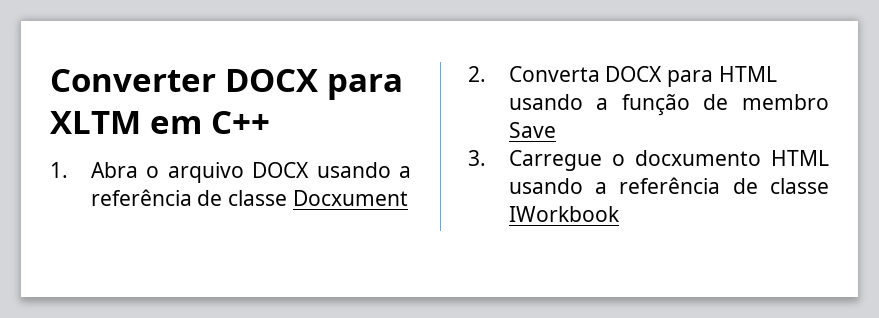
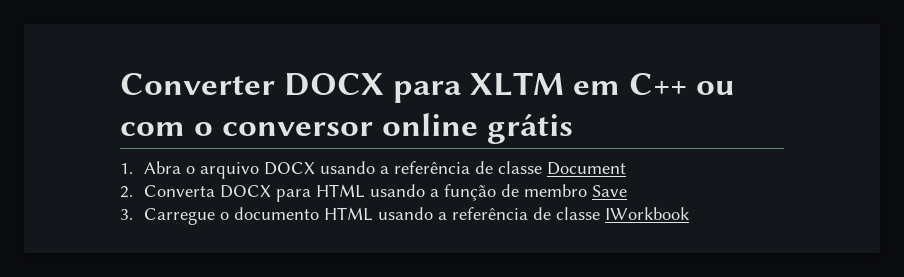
- Converter DOCX para XLTM em C++
+ Converter DOCX para XLTM em C++ ou com o conversor online grátis
- 1. Abra o arquivo DOCX usando a referência de classe Docxument
+ 1. Abra o arquivo DOCX usando a referência de classe Document
- 3. Carregue o docxumento HTML usando a referência de classe IWorkbook
+ 3. Carregue o documento HTML usando a referência de classe IWorkbook

